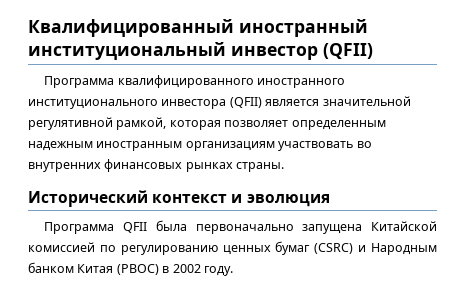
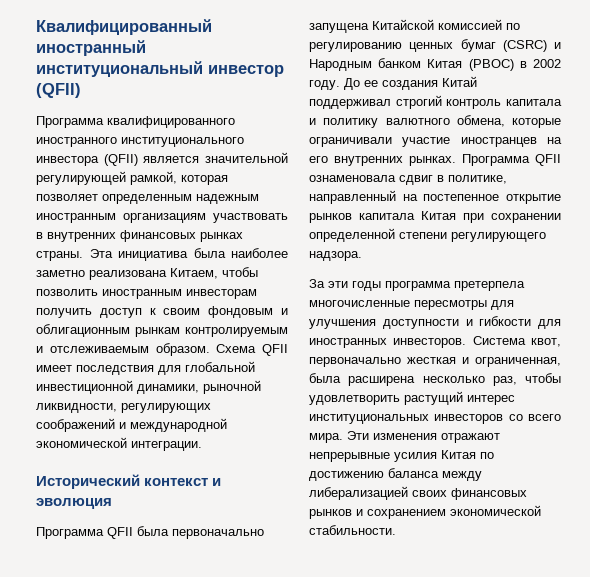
- Программа квалифицированного иностранного институционального инвестора (QFII) является значительной регулятивной рамкой, которая позволяет определенным надежным иностранным организациям участвовать во внутренних финансовых рынках страны.
+ Программа квалифицированного иностранного институционального инвестора (QFII) является значительной регулирующей рамкой, которая позволяет определенным надежным иностранным организациям участвовать в внутренних финансовых рынках страны. Эта инициатива была наиболее заметно реализована Китаем, чтобы позволить иностранным инвесторам получить доступ к своим фондовым и облигационным рынкам контролируемым и отслеживаемым образом. Схема QFII имеет последствия для глобальной инвестиционной динамики, рыночной ликвидности, регулирующих соображений и международной экономической интеграции.
+ До ее создания Китай поддерживал строгий контроль капитала и политику валютного обмена, которые ограничивали участие иностранцев на его внутренних рынках. Программа QFII ознаменовала сдвиг в политике, направленный на постепенное открытие рынков капитала Китая при сохранении определенной степени регулирующего надзора.
+ За эти годы программа претерпела многочисленные пересмотры для улучшения доступности и гибкости для иностранных инвесторов. Система квот, первоначально жесткая и ограниченная, была расширена несколько раз, чтобы удовлетворить растущий интерес институциональных инвесторов со всего мира. Эти изменения отражают непрерывные усилия Китая по достижению баланса между либерализацией своих финансовых рынков и сохранением экономической стабильности.

